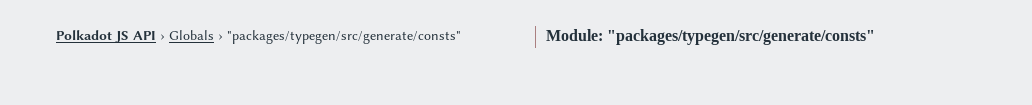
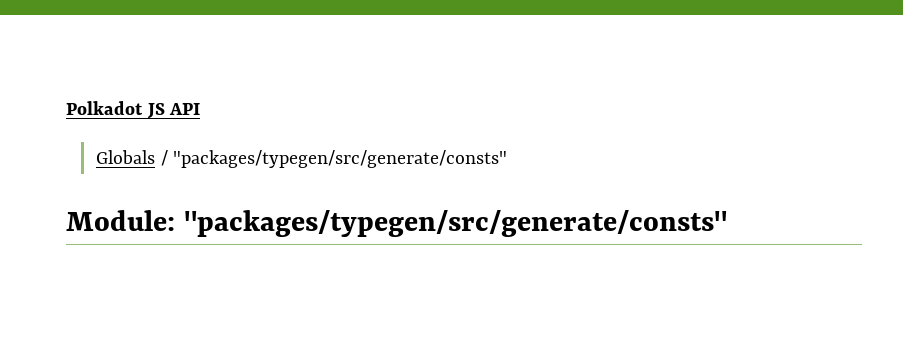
- Polkadot JS API › Globals › "packages/typegen/src/generate/consts"
+ Polkadot JS API
+ Globals / "packages/typegen/src/generate/consts"

